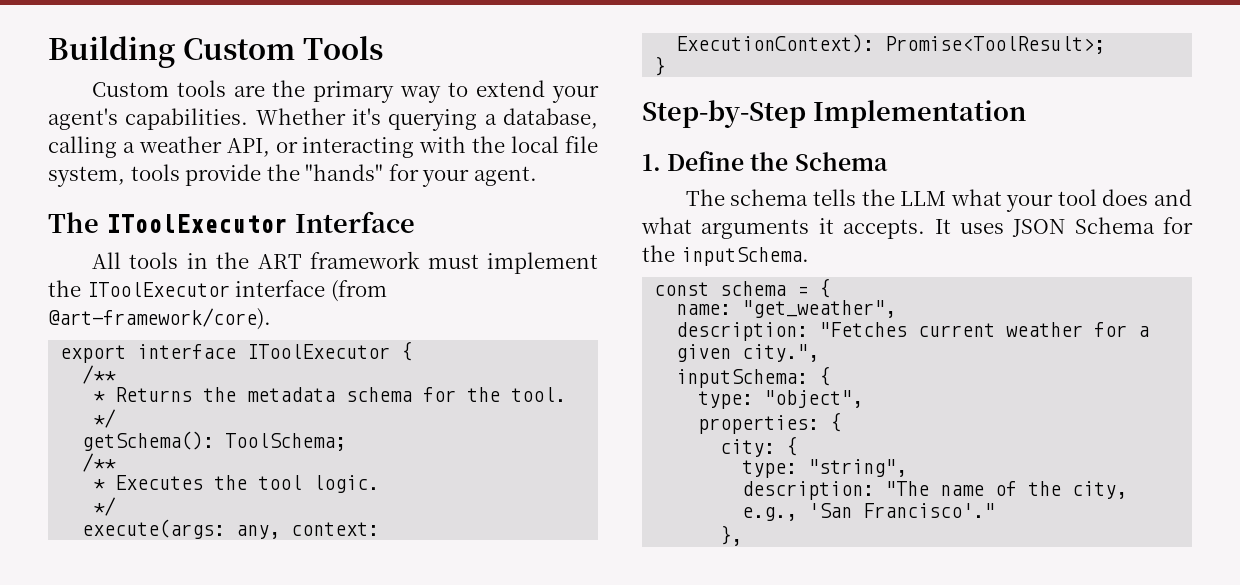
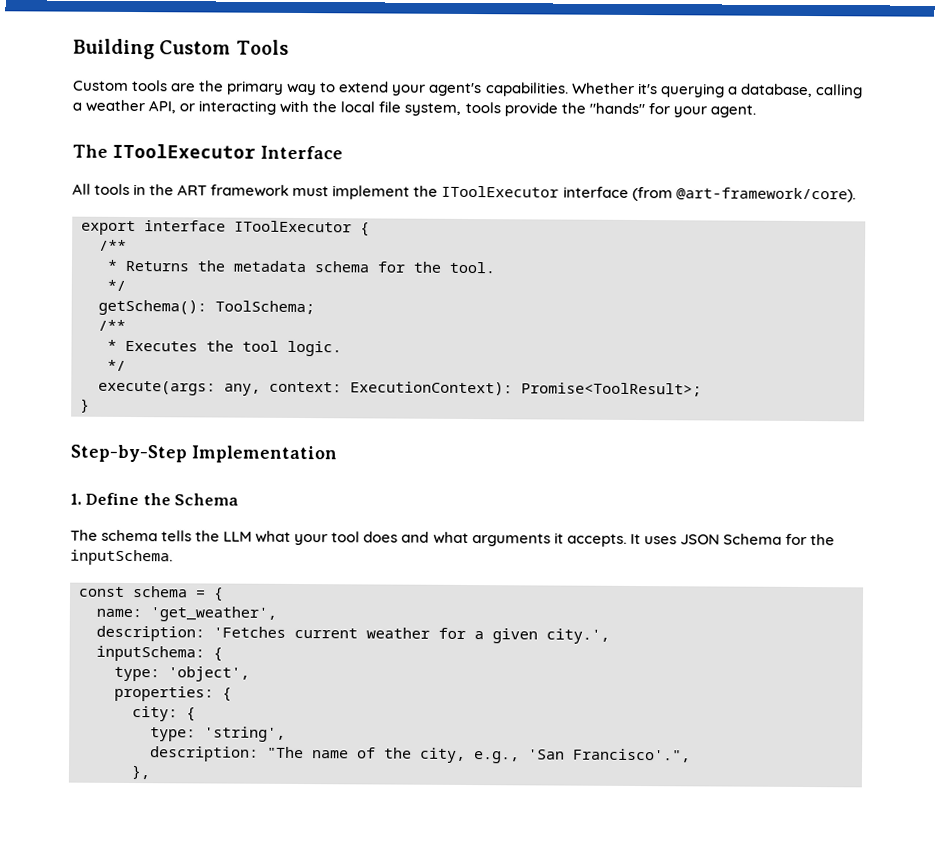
- name: "get_weather",
- description: "Fetches current weather for a given city.",
+ name: 'get_weather',
+ description: 'Fetches current weather for a given city.',
- type: "object",
+ type: 'object',
- type: "string",
+ type: 'string',
- description: "The name of the city, e.g., 'San Francisco'."
+ description: "The name of the city, e.g., 'San Francisco'.",

